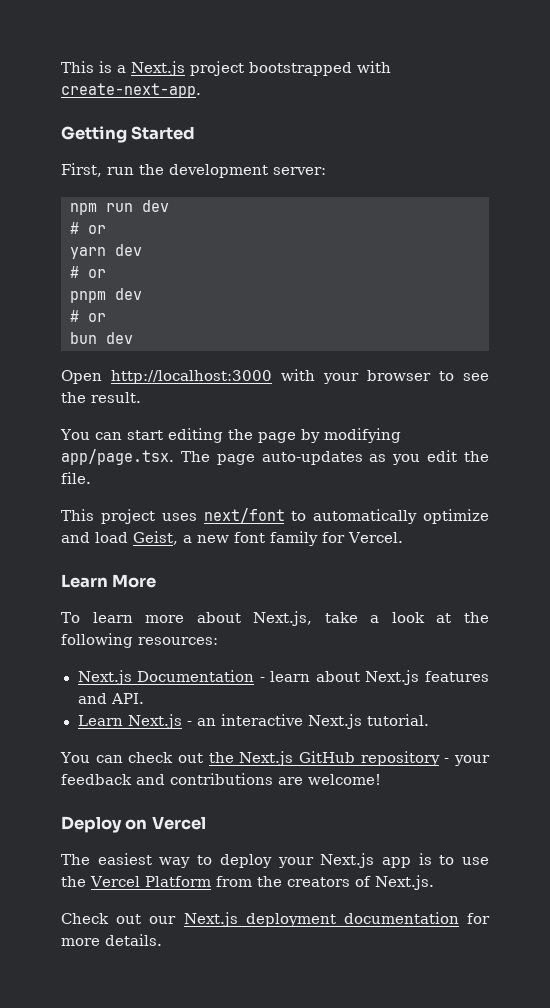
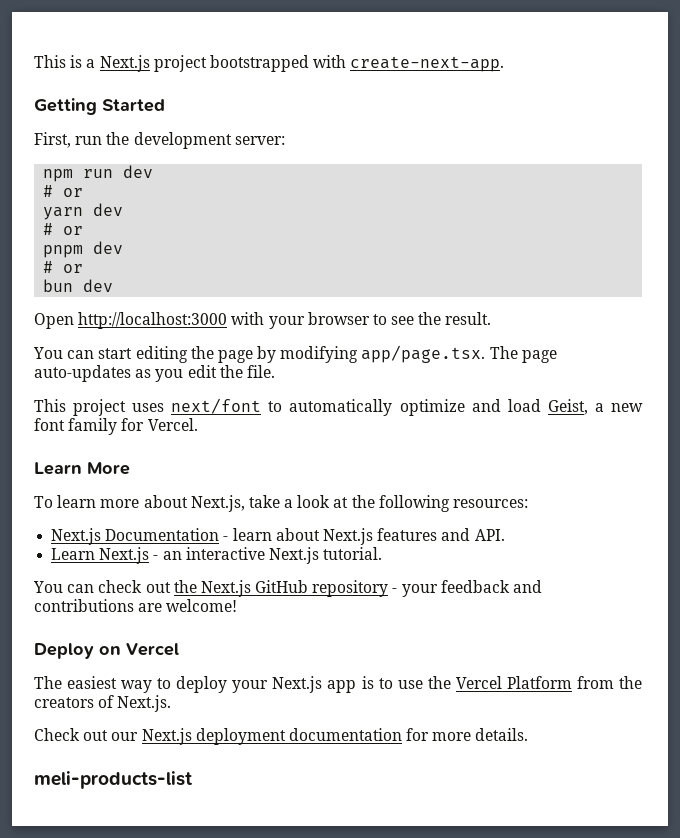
+ meli-products-list

